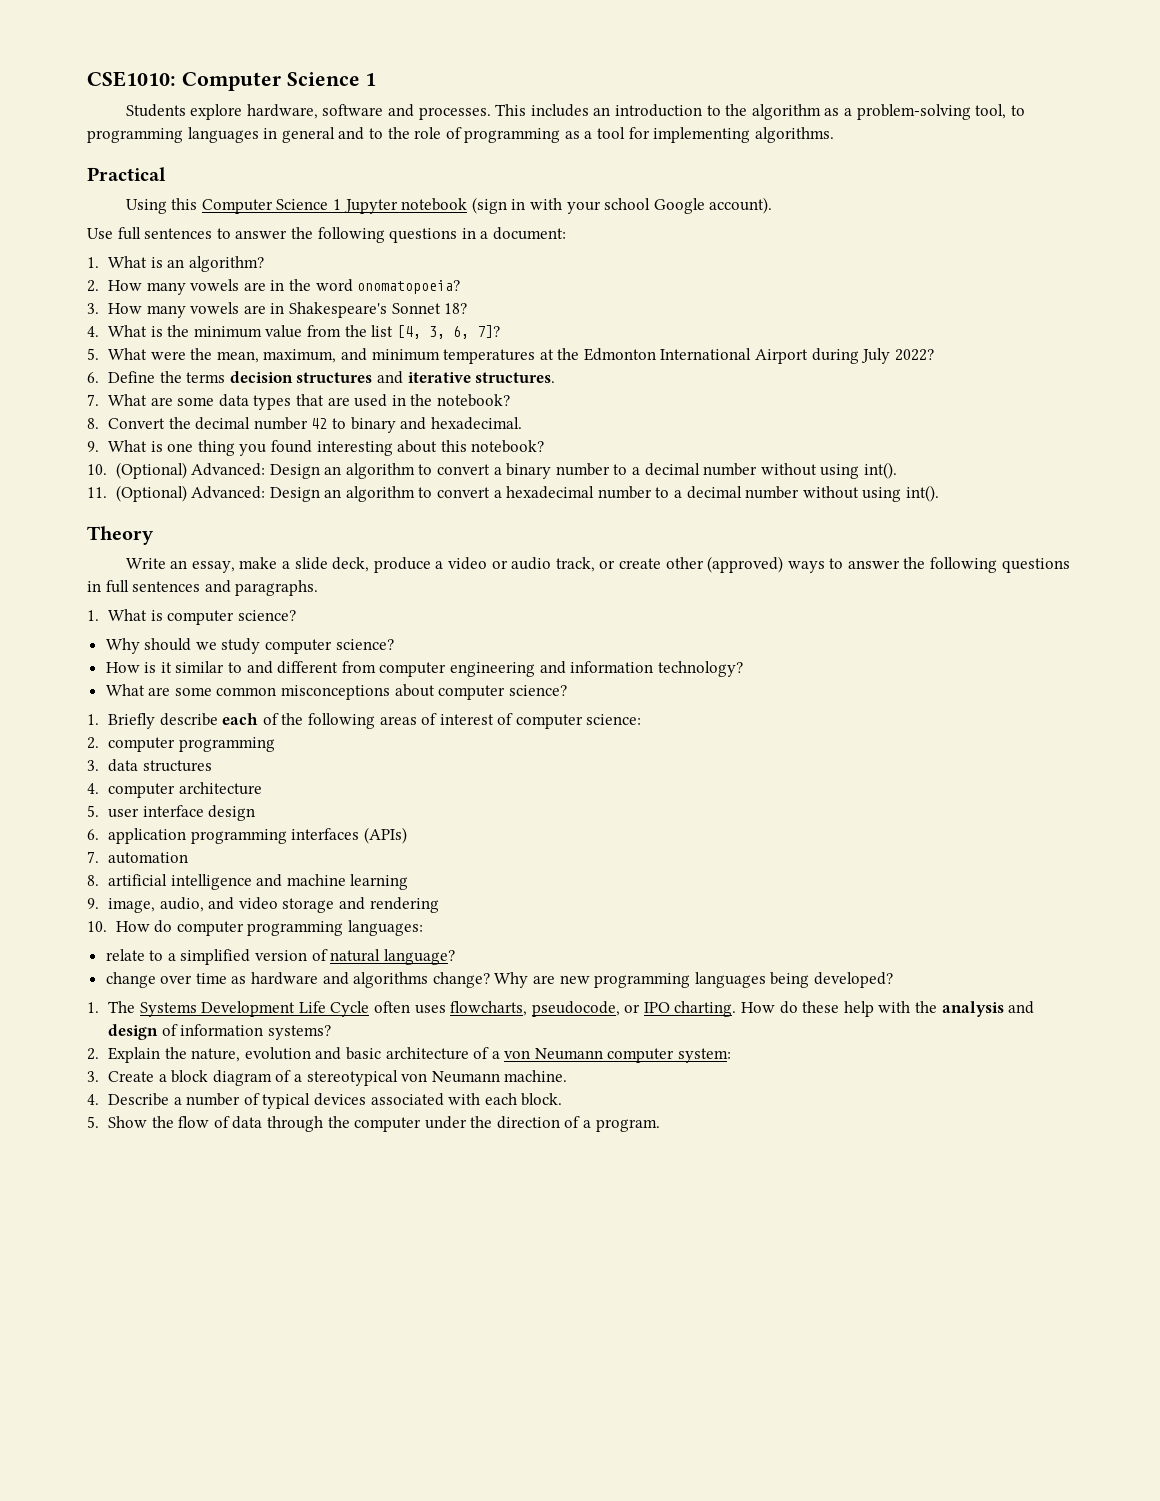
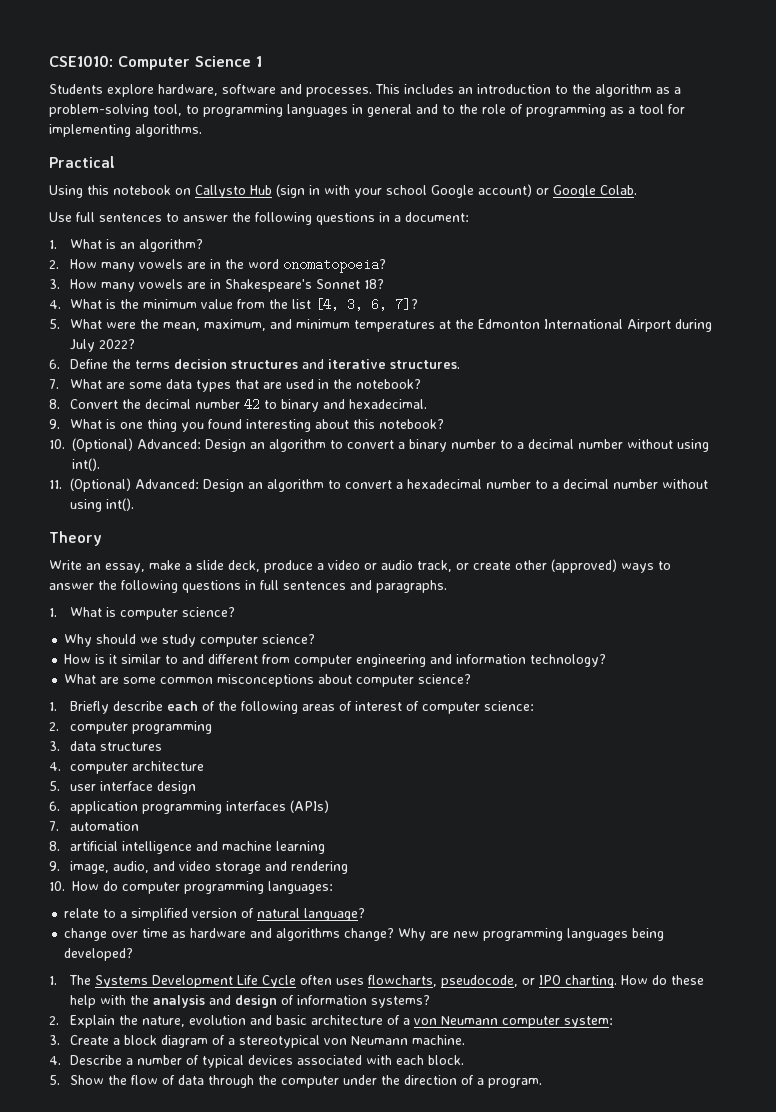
- Using this Computer Science 1 Jupyter notebook (sign in with your school Google account).
+ Using this notebook on Callysto Hub (sign in with your school Google account) or Google Colab.

